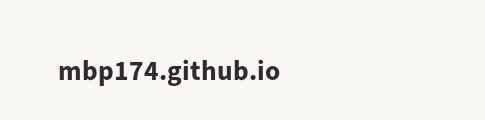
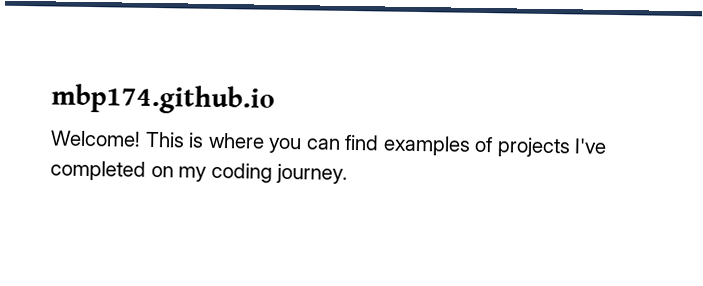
+ Welcome! This is where you can find examples of projects I've completed on my coding journey.

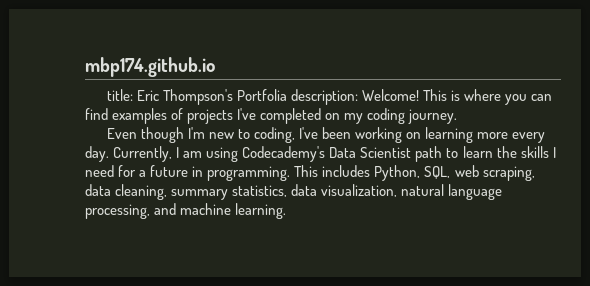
- Welcome!
+ title: Eric Thompson's Portfolia description: Welcome!
+ Even though I'm new to coding, I've been working on learning more every day. Currently, I am using Codecademy's Data Scientist path to learn the skills I need for a future in programming. This includes Python, SQL, web scraping, data cleaning, summary statistics, data visualization, natural language processing, and machine learning.

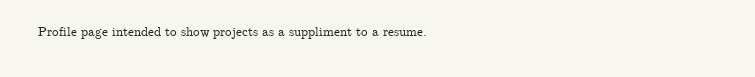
- mbp174.github.io
- title: Eric Thompson's Portfolia description: Welcome! This is where you can find examples of projects I've completed on my coding journey.
- Even though I'm new to coding, I've been working on learning more every day. Currently, I am using Codecademy's Data Scientist path to learn the skills I need for a future in programming. This includes Python, SQL, web scraping, data cleaning, summary statistics, data visualization, natural language processing, and machine learning.
+ Profile page intended to show projects as a suppliment to a resume.

